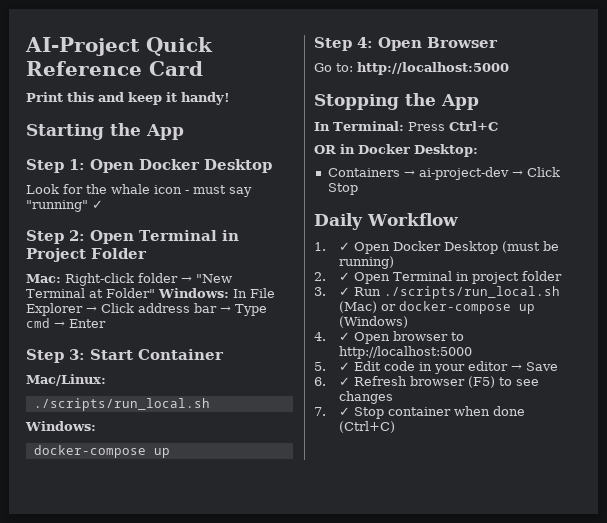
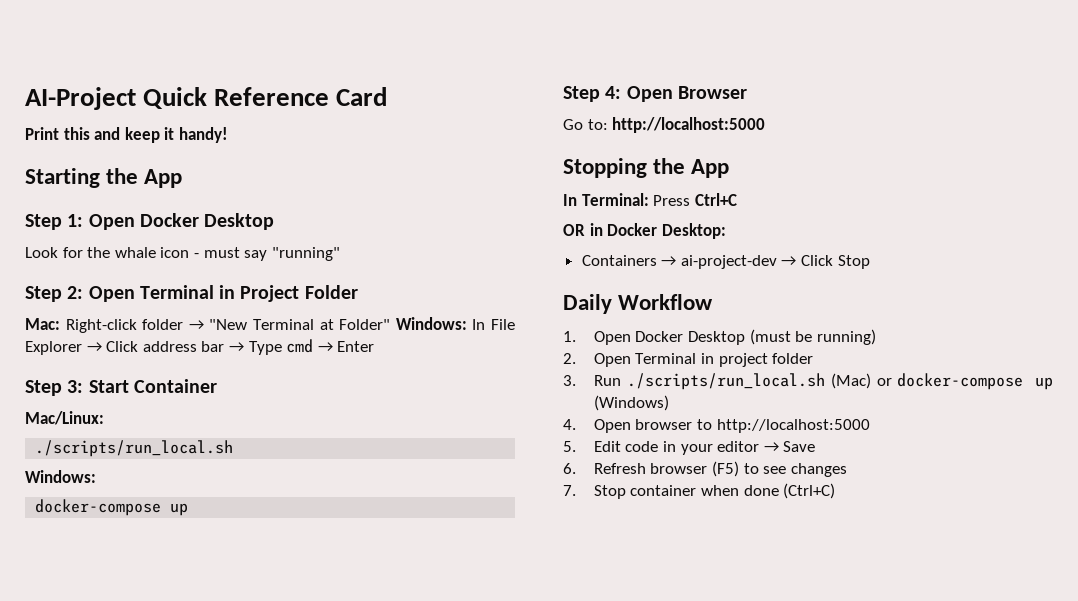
- Look for the whale icon - must say "running" ✓
+ Look for the whale icon - must say "running"
- 1. ✓ Open Docker Desktop (must be running)
+ 1. Open Docker Desktop (must be running)
- 2. ✓ Open Terminal in project folder
+ 2. Open Terminal in project folder
- 3. ✓ Run ./scripts/run_local.sh (Mac) or docker-compose up (Windows)
+ 3. Run ./scripts/run_local.sh (Mac) or docker-compose up (Windows)
- 4. ✓ Open browser to http://localhost:5000
+ 4. Open browser to http://localhost:5000
- 5. ✓ Edit code in your editor → Save
+ 5. Edit code in your editor → Save
- 6. ✓ Refresh browser (F5) to see changes
+ 6. Refresh browser (F5) to see changes
- 7. ✓ Stop container when done (Ctrl+C)
+ 7. Stop container when done (Ctrl+C)

